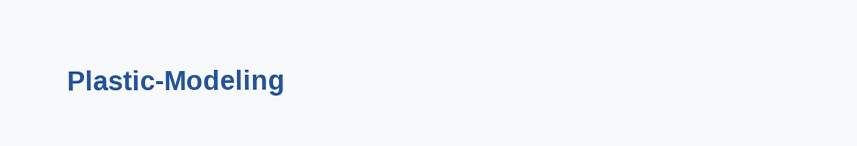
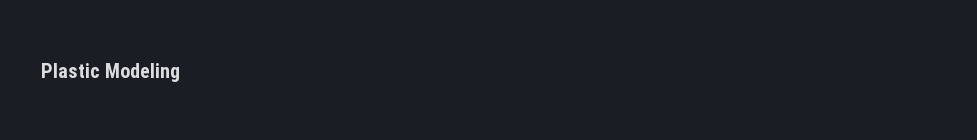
- Plastic-Modeling
+ Plastic Modeling

